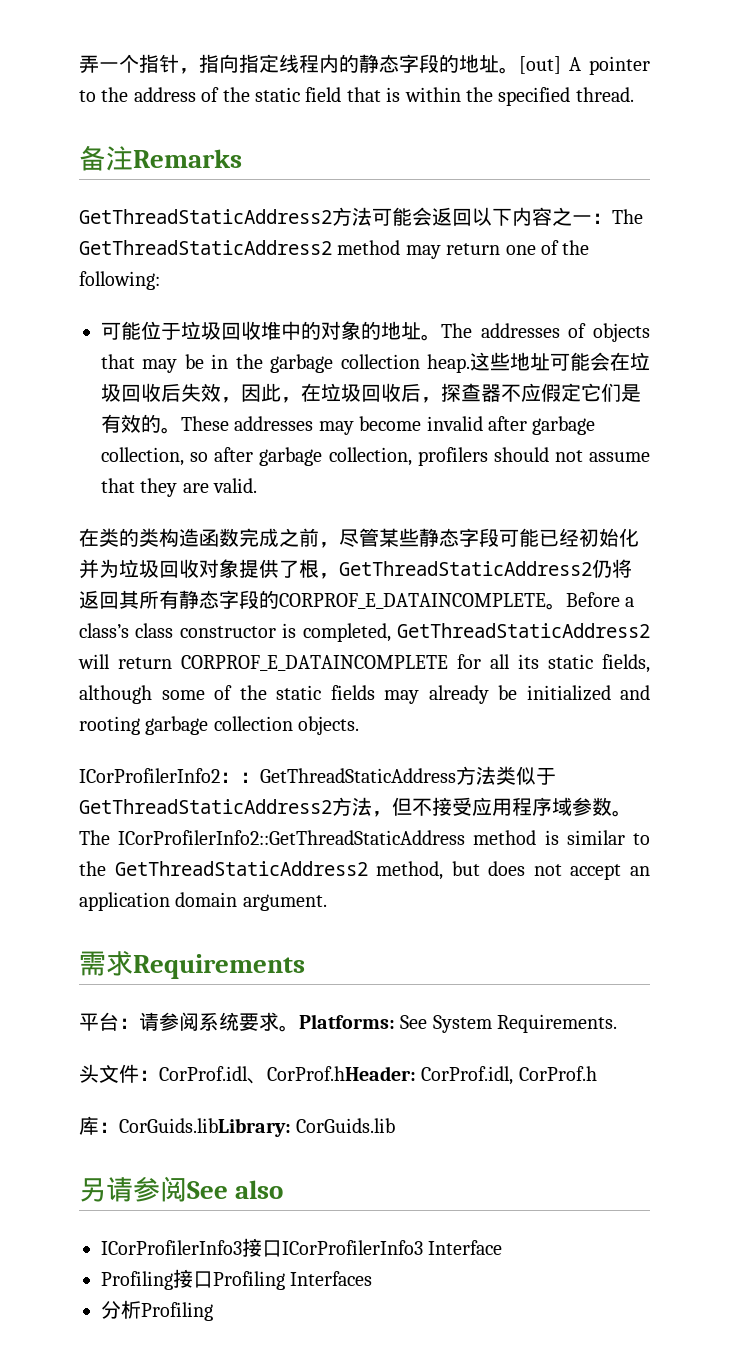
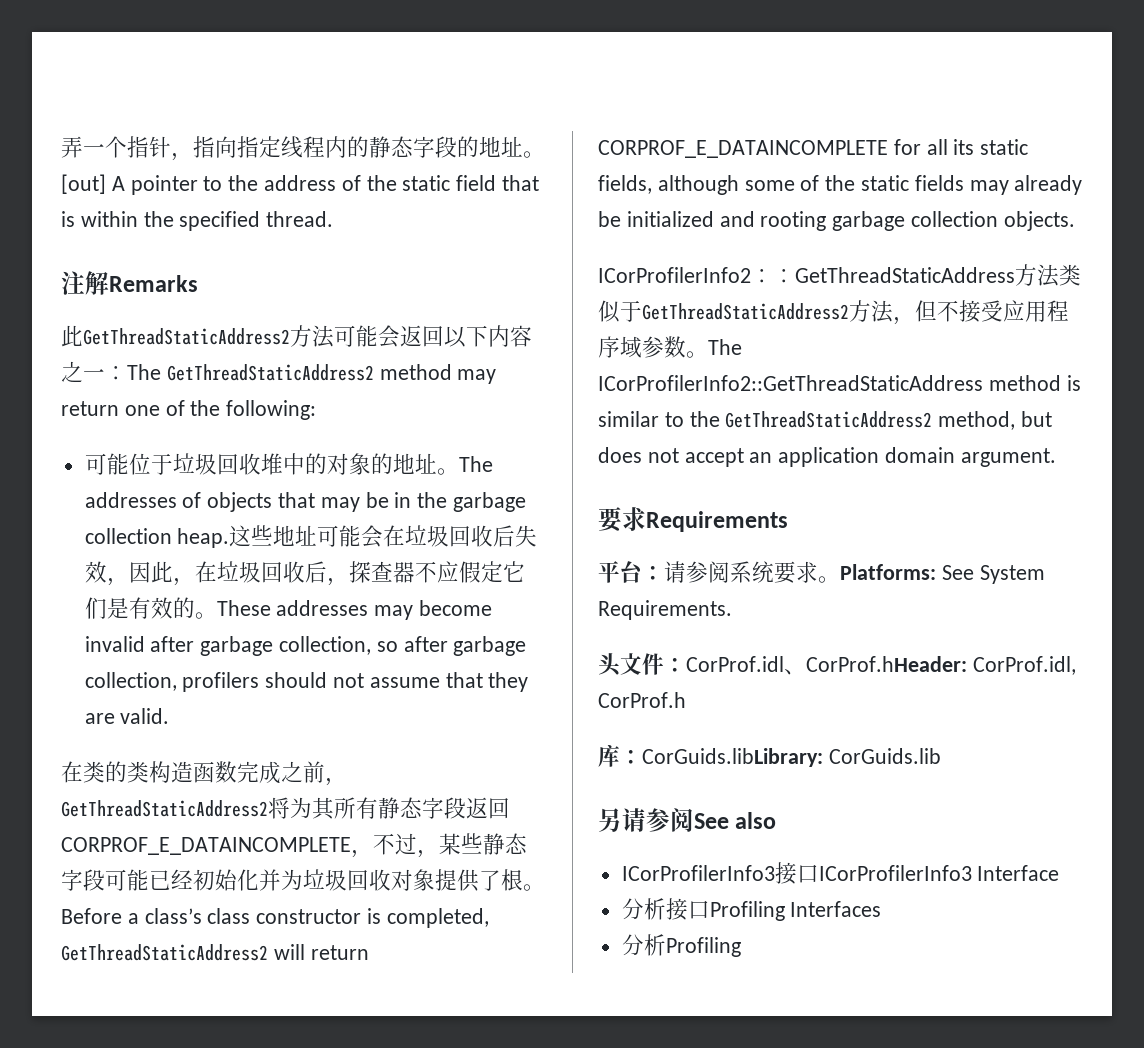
- 备注Remarks
+ 注解Remarks
- GetThreadStaticAddress2方法可能会返回以下内容之一：The GetThreadStaticAddress2 method may return one of the following:
+ 此GetThreadStaticAddress2方法可能会返回以下内容之一：The GetThreadStaticAddress2 method may return one of the following:
- 在类的类构造函数完成之前，尽管某些静态字段可能已经初始化并为垃圾回收对象提供了根，GetThreadStaticAddress2仍将返回其所有静态字段的CORPROF_E_DATAINCOMPLETE。
+ 在类的类构造函数完成之前，GetThreadStaticAddress2将为其所有静态字段返回CORPROF_E_DATAINCOMPLETE，不过，某些静态字段可能已经初始化并为垃圾回收对象提供了根。
- 需求Requirements
+ 要求Requirements
- Profiling接口Profiling Interfaces
+ 分析接口Profiling Interfaces

